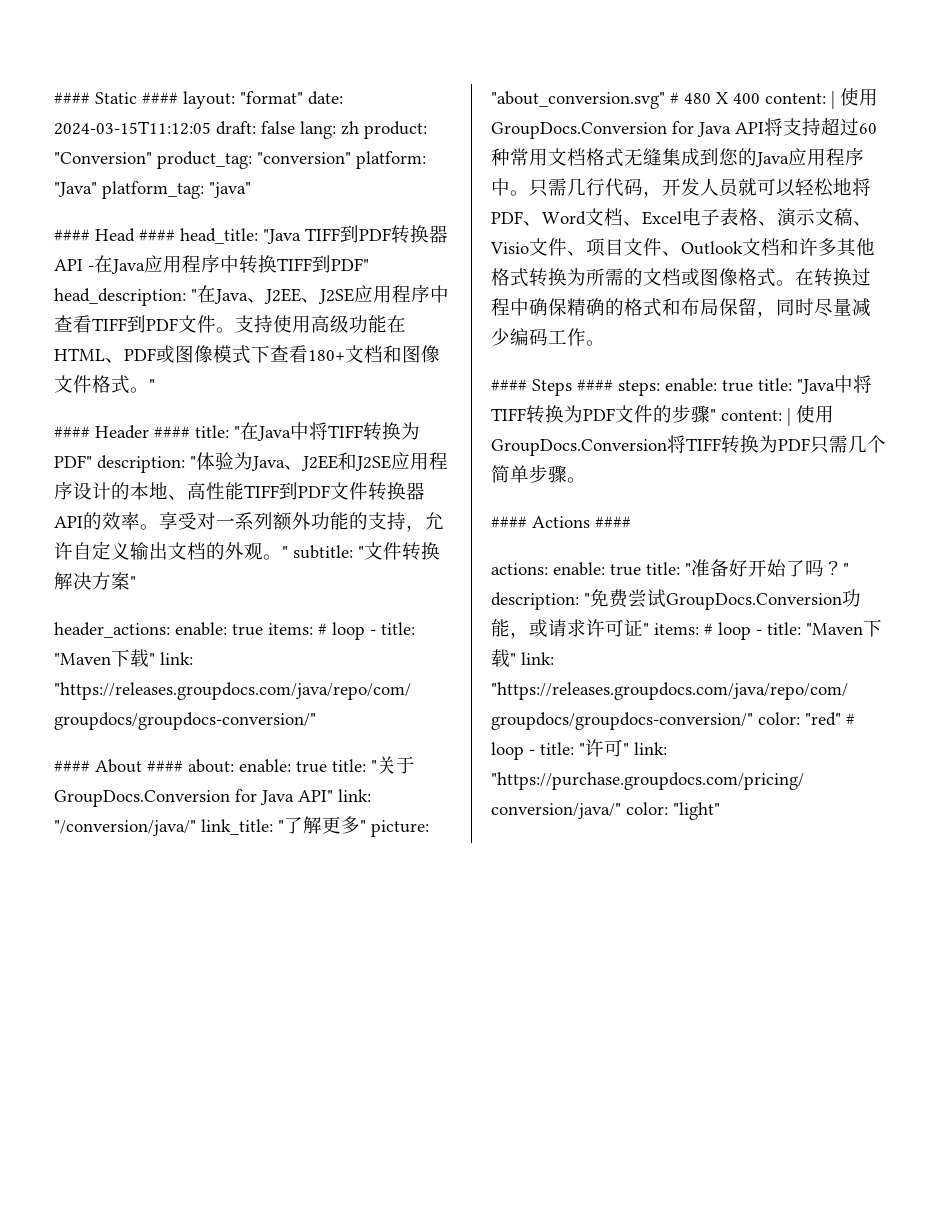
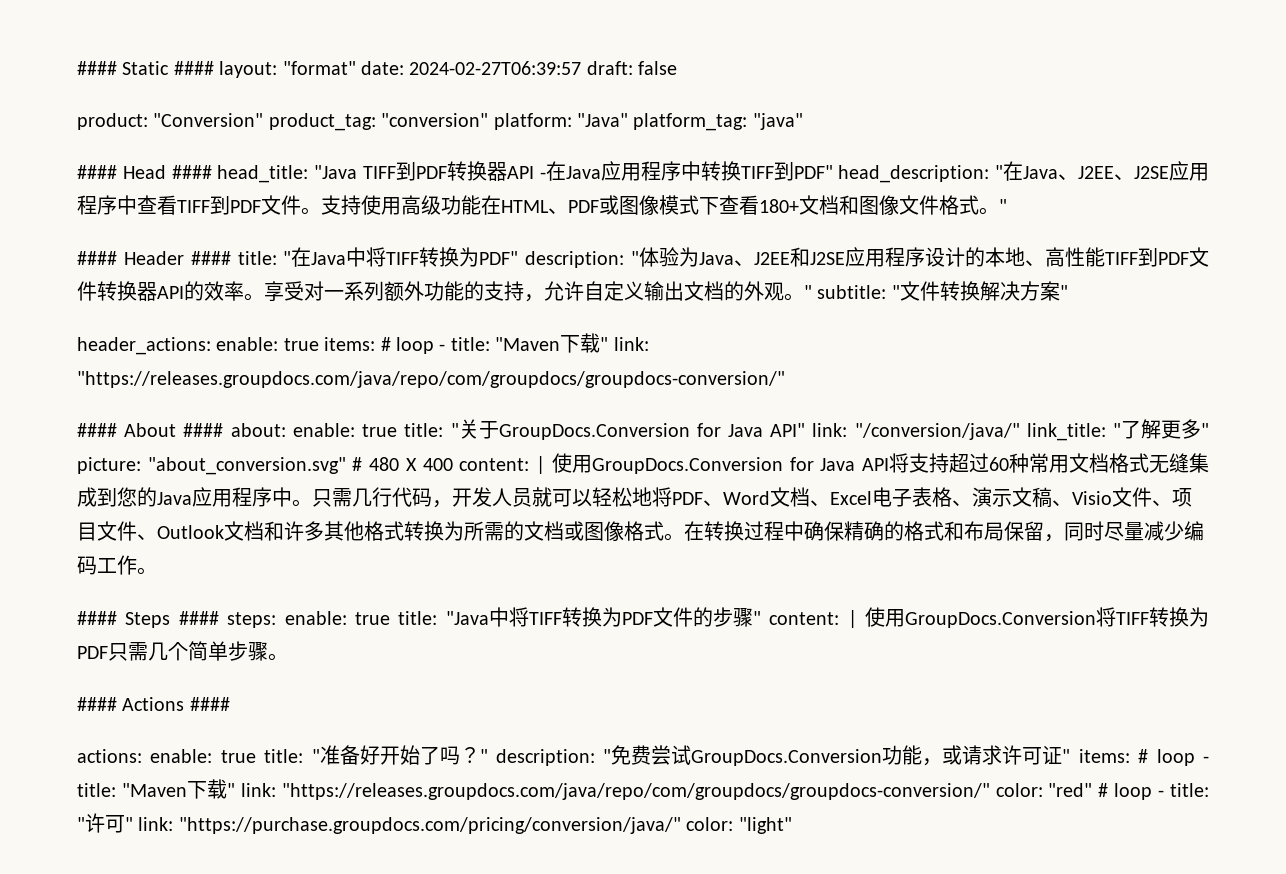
- #### Static #### layout: "format" date: 2024-03-15T11:12:05 draft: false lang: zh product: "Conversion" product_tag: "conversion" platform: "Java" platform_tag: "java"
+ #### Static #### layout: "format" date: 2024-02-27T06:39:57 draft: false
+ product: "Conversion" product_tag: "conversion" platform: "Java" platform_tag: "java"

